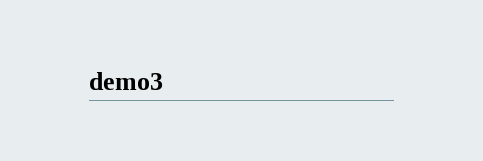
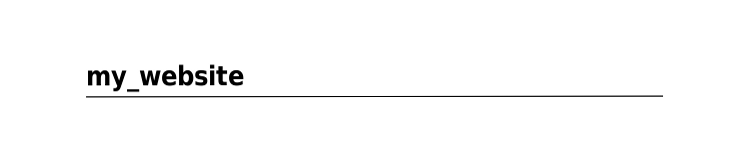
- demo3
+ my_website

